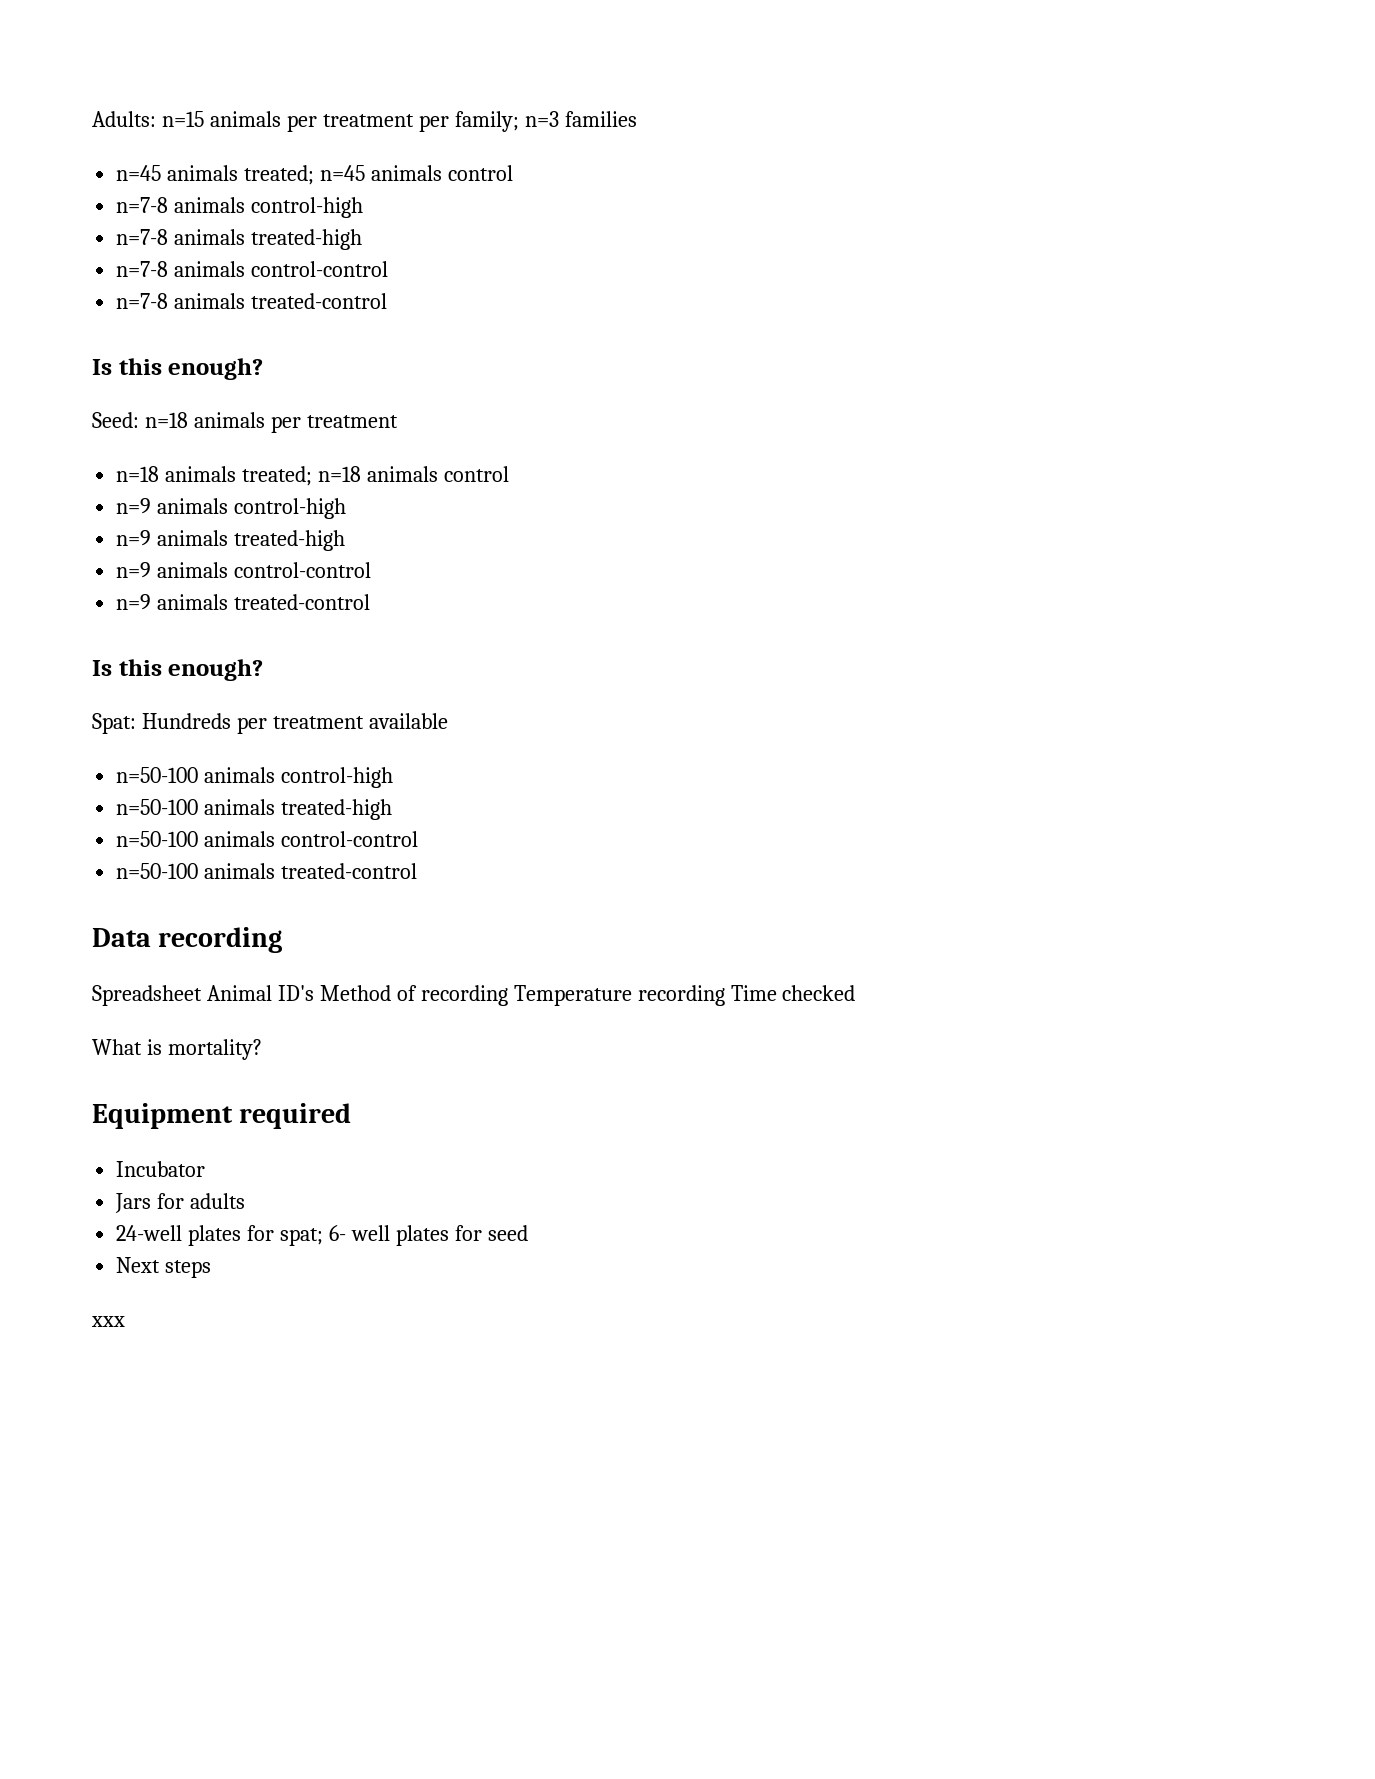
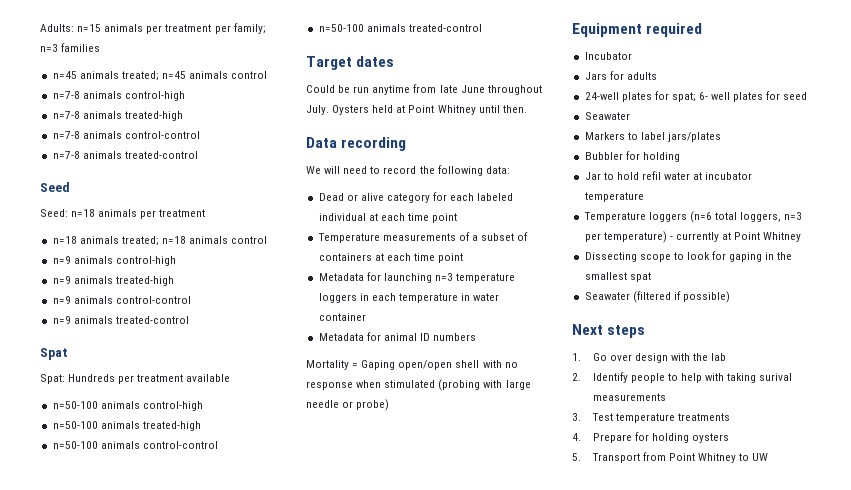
  n=7-8 animals treated-control
- Is this enough?
+ Seed
  n=9 animals treated-control
- Is this enough?
+ Spat
+ Target dates
+ Could be run anytime from late June throughout July. Oysters held at Point Whitney until then.
  Data recording
- Spreadsheet Animal ID's Method of recording Temperature recording Time checked
- What is mortality?
+ We will need to record the following data:
+ Dead or alive category for each labeled individual at each time point
+ Temperature measurements of a subset of containers at each time point
+ Metadata for launching n=3 temperature loggers in each temperature in water container
+ Metadata for animal ID numbers
+ Mortality = Gaping open/open shell with no response when stimulated (probing with large needle or probe)
  24-well plates for spat; 6- well plates for seed
+ Seawater
+ Markers to label jars/plates
+ Bubbler for holding
+ Jar to hold refil water at incubator temperature
+ Temperature loggers (n=6 total loggers, n=3 per temperature) - currently at Point Whitney
+ Dissecting scope to look for gaping in the smallest spat
+ Seawater (filtered if possible)
  Next steps
- xxx
+ 1. Go over design with the lab
+ 2. Identify people to help with taking surival measurements
+ 3. Test temperature treatments
+ 4. Prepare for holding oysters
+ 5. Transport from Point Whitney to UW

